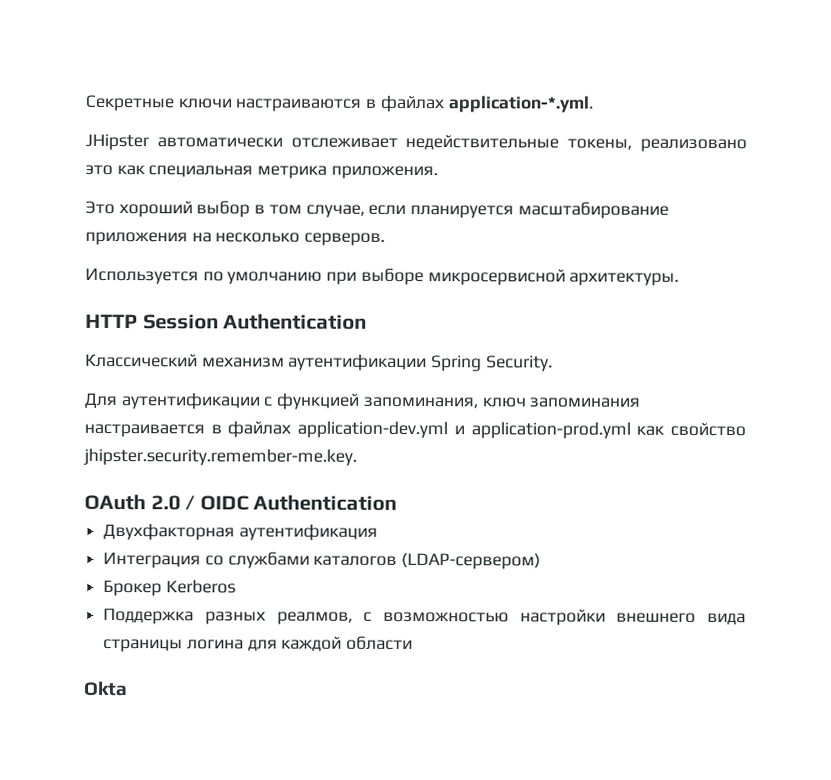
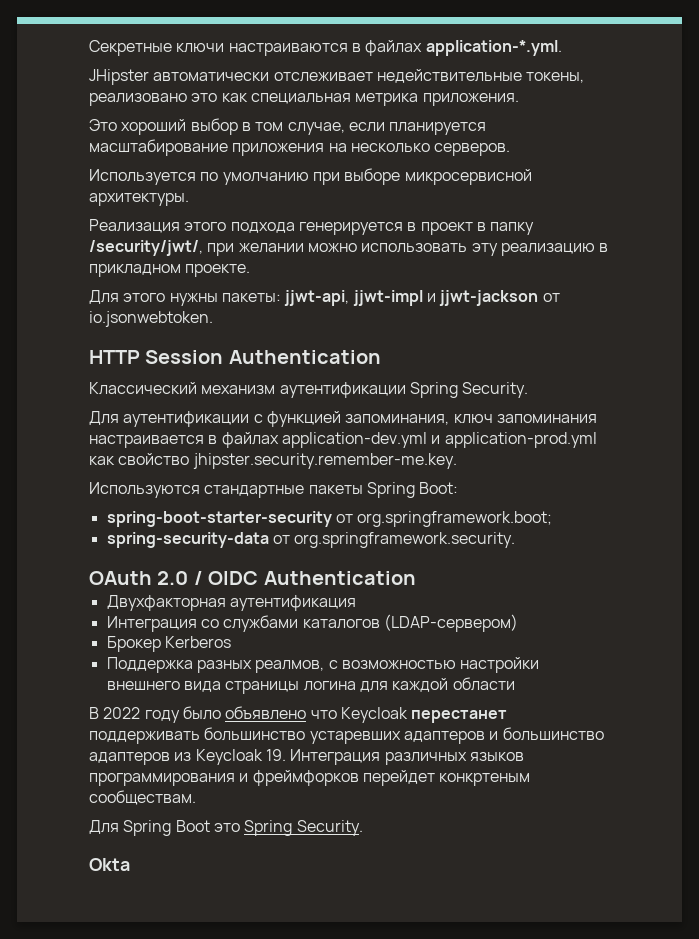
+ Реализация этого подхода генерируется в проект в папку /security/jwt/, при желании можно использовать эту реализацию в прикладном проекте.
+ Для этого нужны пакеты: jjwt-api, jjwt-impl и jjwt-jackson от io.jsonwebtoken.
+ Используются стандартные пакеты Spring Boot:
+ spring-boot-starter-security от org.springframework.boot;
+ spring-security-data от org.springframework.security.
+ В 2022 году было объявлено что Keycloak перестанет поддерживать большинство устаревших адаптеров и большинство адаптеров из Keycloak 19. Интеграция различных языков программирования и фреймфорков перейдет конкртеным сообществам.
+ Для Spring Boot это Spring Security.

